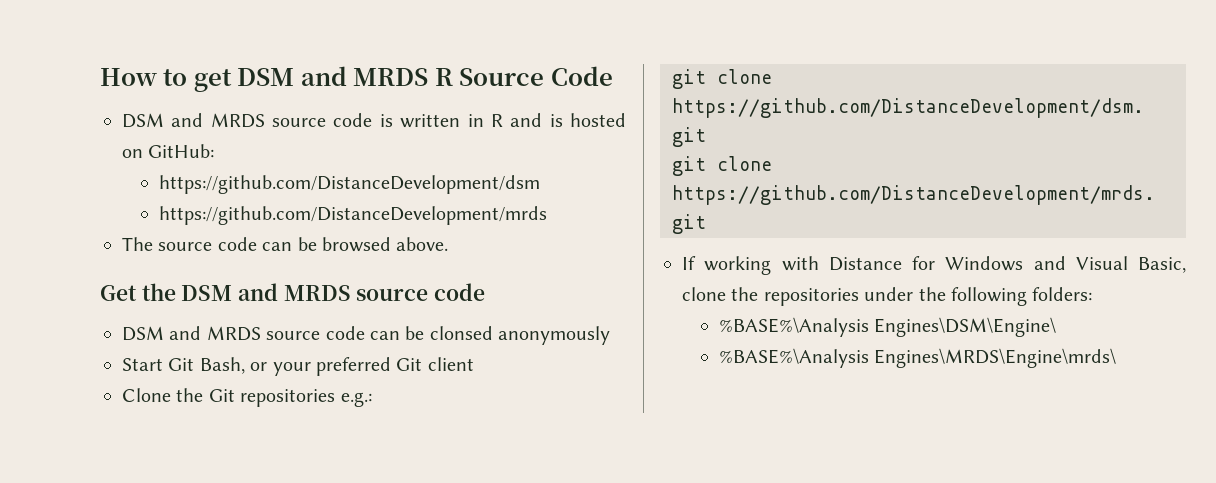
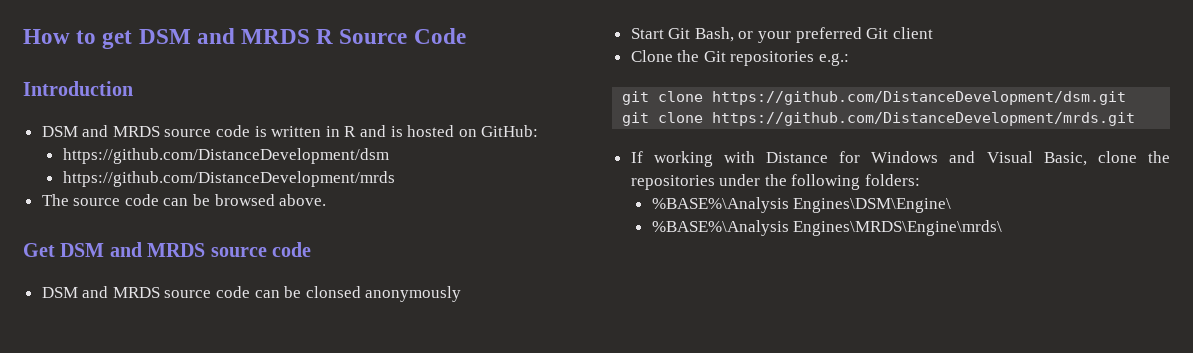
+ Introduction
- Get the DSM and MRDS source code
+ Get DSM and MRDS source code

